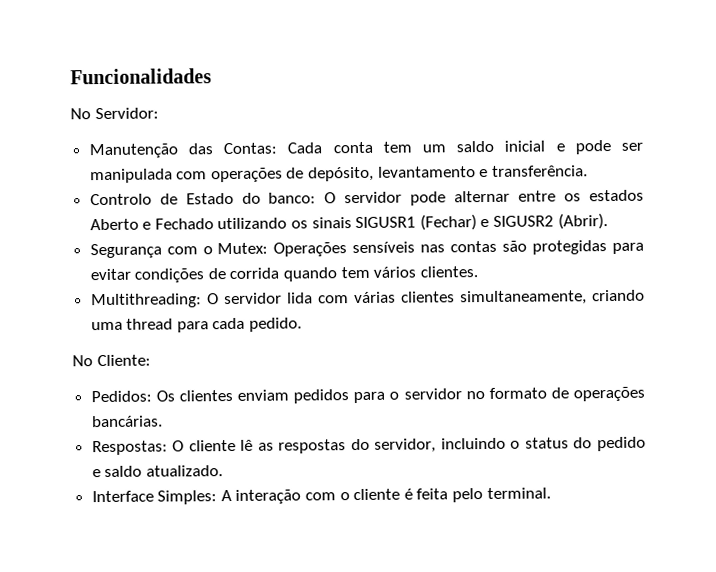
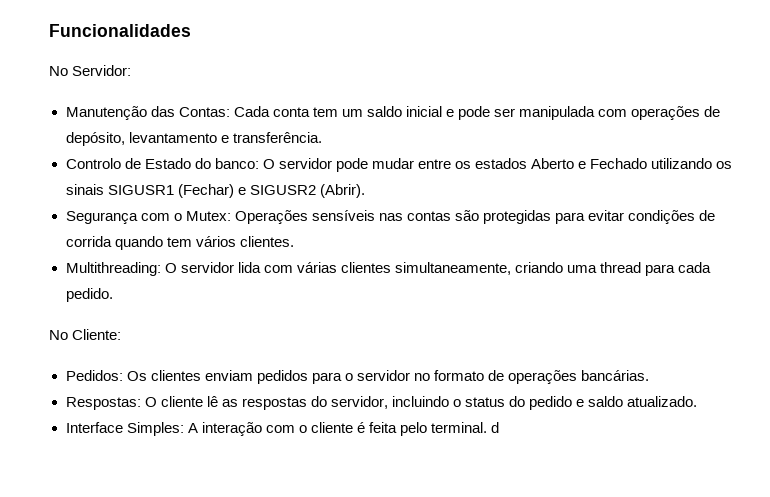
- Controlo de Estado do banco: O servidor pode alternar entre os estados Aberto e Fechado utilizando os sinais SIGUSR1 (Fechar) e SIGUSR2 (Abrir).
+ Controlo de Estado do banco: O servidor pode mudar entre os estados Aberto e Fechado utilizando os sinais SIGUSR1 (Fechar) e SIGUSR2 (Abrir).
- Interface Simples: A interação com o cliente é feita pelo terminal.
+ Interface Simples: A interação com o cliente é feita pelo terminal. d

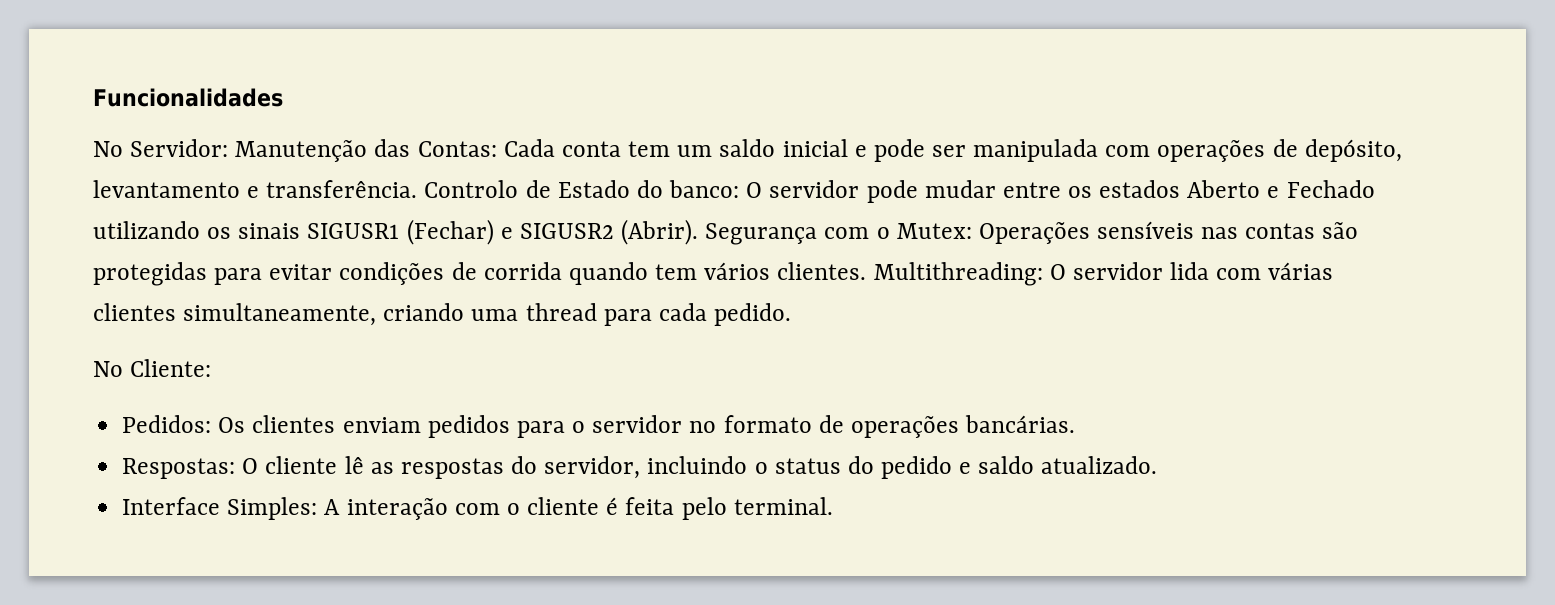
- No Servidor:
- Manutenção das Contas:
+ No Servidor: Manutenção das Contas:
- Cada conta tem um saldo inicial e pode ser manipulada com operações de depósito, levantamento e transferência.
- Controlo de Estado do banco:
+ Cada conta tem um saldo inicial e pode ser manipulada com operações de depósito, levantamento e transferência. Controlo de Estado do banco:
- O servidor pode mudar entre os estados Aberto e Fechado utilizando os sinais SIGUSR1 (Fechar) e SIGUSR2 (Abrir).
- Segurança com o Mutex:
+ O servidor pode mudar entre os estados Aberto e Fechado utilizando os sinais SIGUSR1 (Fechar) e SIGUSR2 (Abrir). Segurança com o Mutex:
- Operações sensíveis nas contas são protegidas para evitar condições de corrida quando tem vários clientes.
- Multithreading:
+ Operações sensíveis nas contas são protegidas para evitar condições de corrida quando tem vários clientes. Multithreading:
- Interface Simples: A interação com o cliente é feita pelo terminal. d
+ Interface Simples: A interação com o cliente é feita pelo terminal.

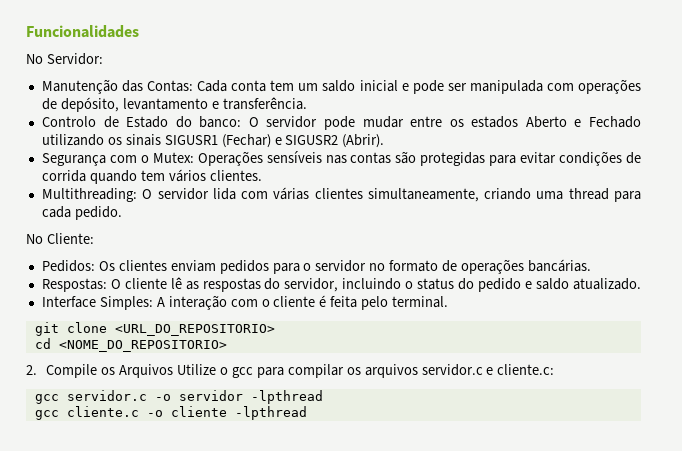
- No Servidor: Manutenção das Contas:
+ No Servidor:
+ Manutenção das Contas:
- Cada conta tem um saldo inicial e pode ser manipulada com operações de depósito, levantamento e transferência. Controlo de Estado do banco:
+ Cada conta tem um saldo inicial e pode ser manipulada com operações de depósito, levantamento e transferência.
+ Controlo de Estado do banco:
- O servidor pode mudar entre os estados Aberto e Fechado utilizando os sinais SIGUSR1 (Fechar) e SIGUSR2 (Abrir). Segurança com o Mutex:
+ O servidor pode mudar entre os estados Aberto e Fechado utilizando os sinais SIGUSR1 (Fechar) e SIGUSR2 (Abrir).
+ Segurança com o Mutex:
- Operações sensíveis nas contas são protegidas para evitar condições de corrida quando tem vários clientes. Multithreading:
+ Operações sensíveis nas contas são protegidas para evitar condições de corrida quando tem vários clientes.
+ Multithreading:
+ git clone <URL_DO_REPOSITORIO>
+ cd <NOME_DO_REPOSITORIO>
+ 2. Compile os Arquivos Utilize o gcc para compilar os arquivos servidor.c e cliente.c:
+ gcc servidor.c -o servidor -lpthread
+ gcc cliente.c -o cliente -lpthread

